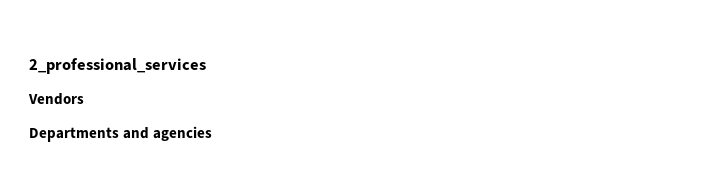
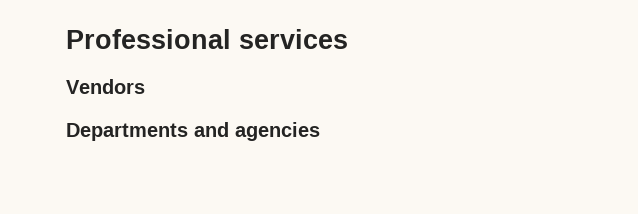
- 2_professional_services
+ Professional services

